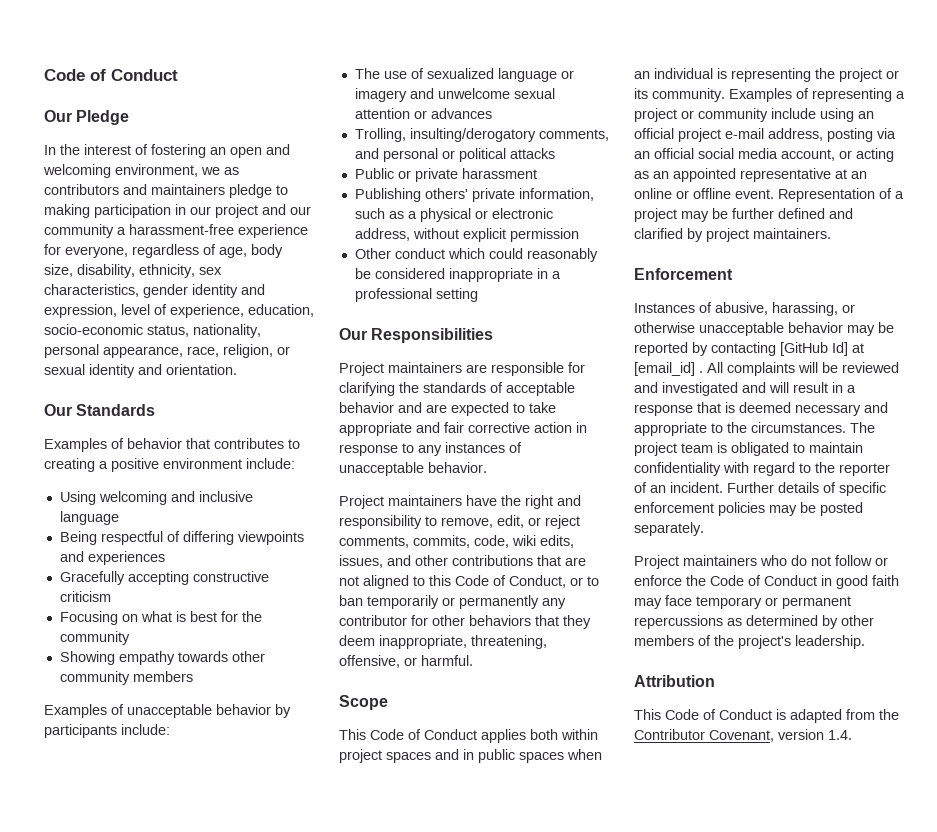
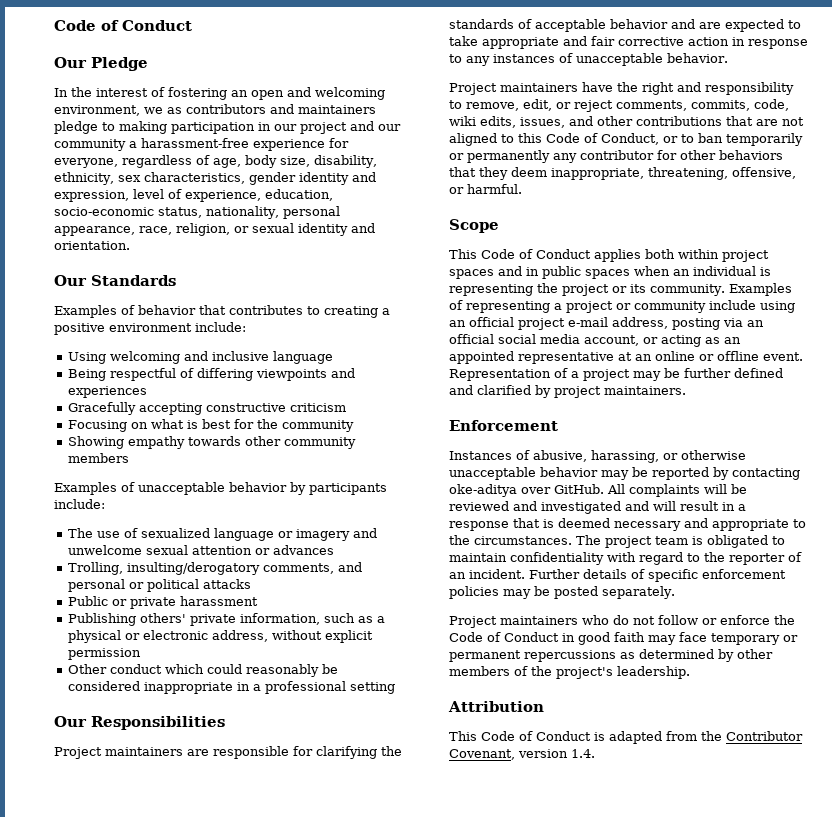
- Instances of abusive, harassing, or otherwise unacceptable behavior may be reported by contacting [GitHub Id] at [email_id] .
+ Instances of abusive, harassing, or otherwise unacceptable behavior may be reported by contacting oke-aditya over GitHub.

